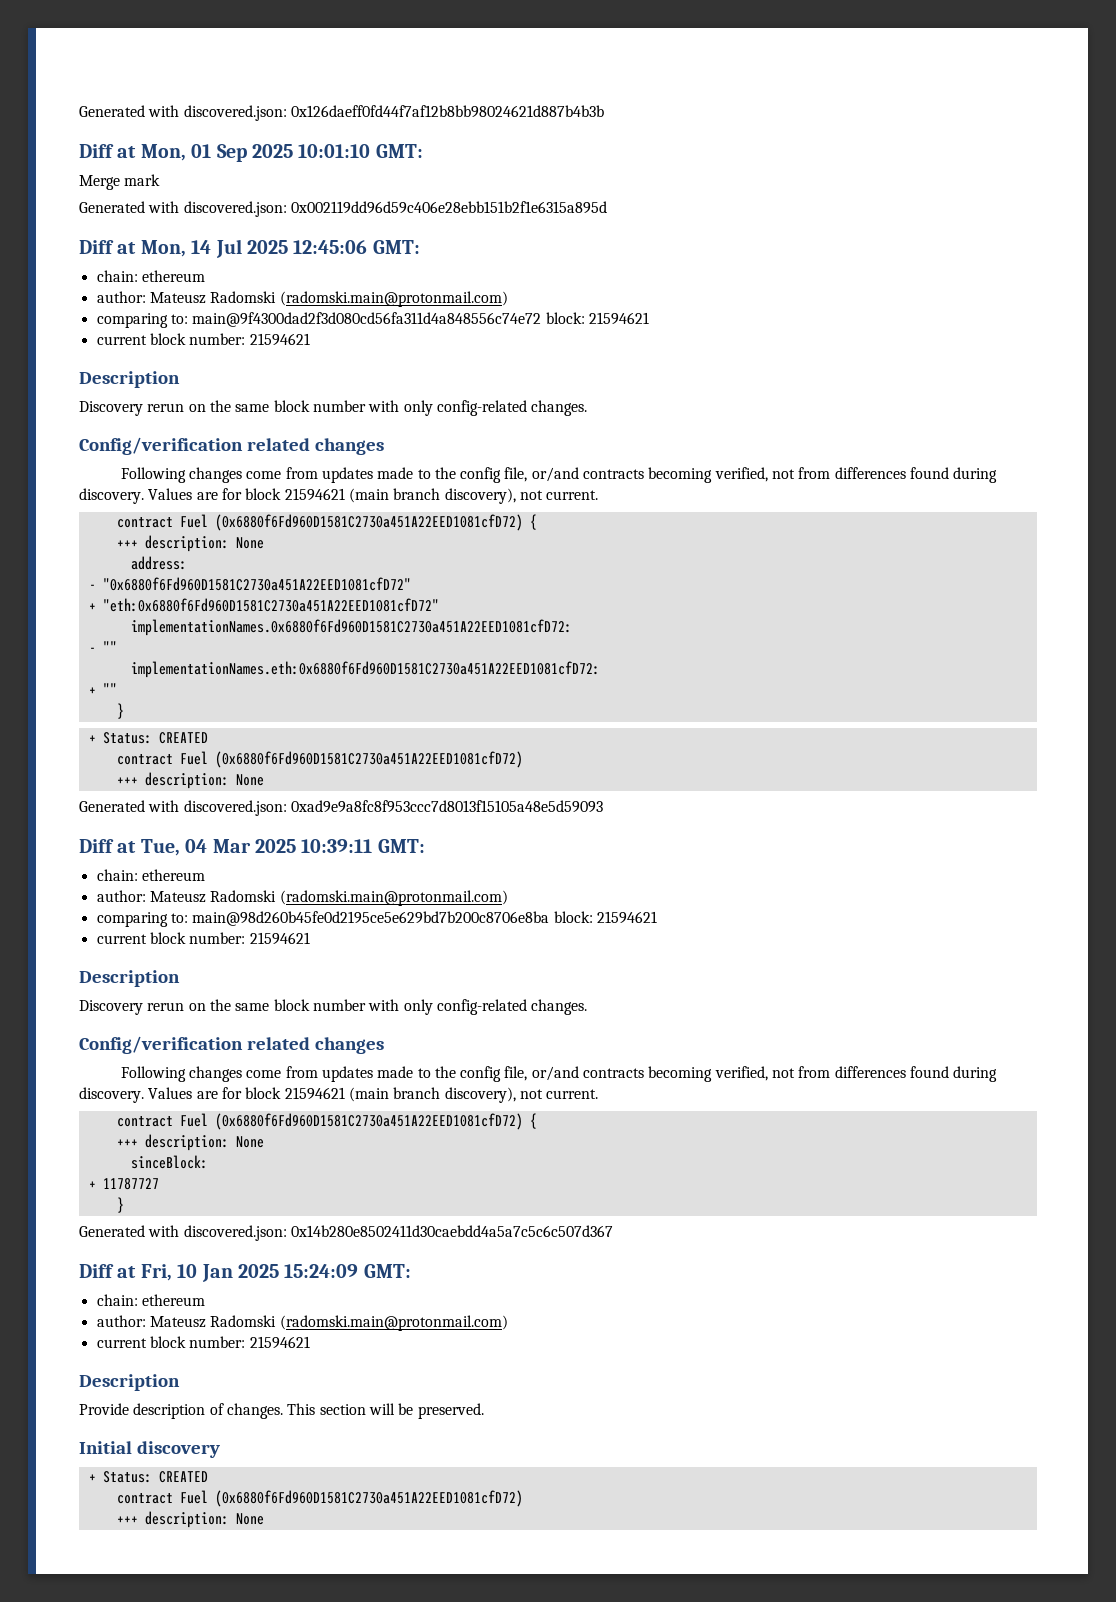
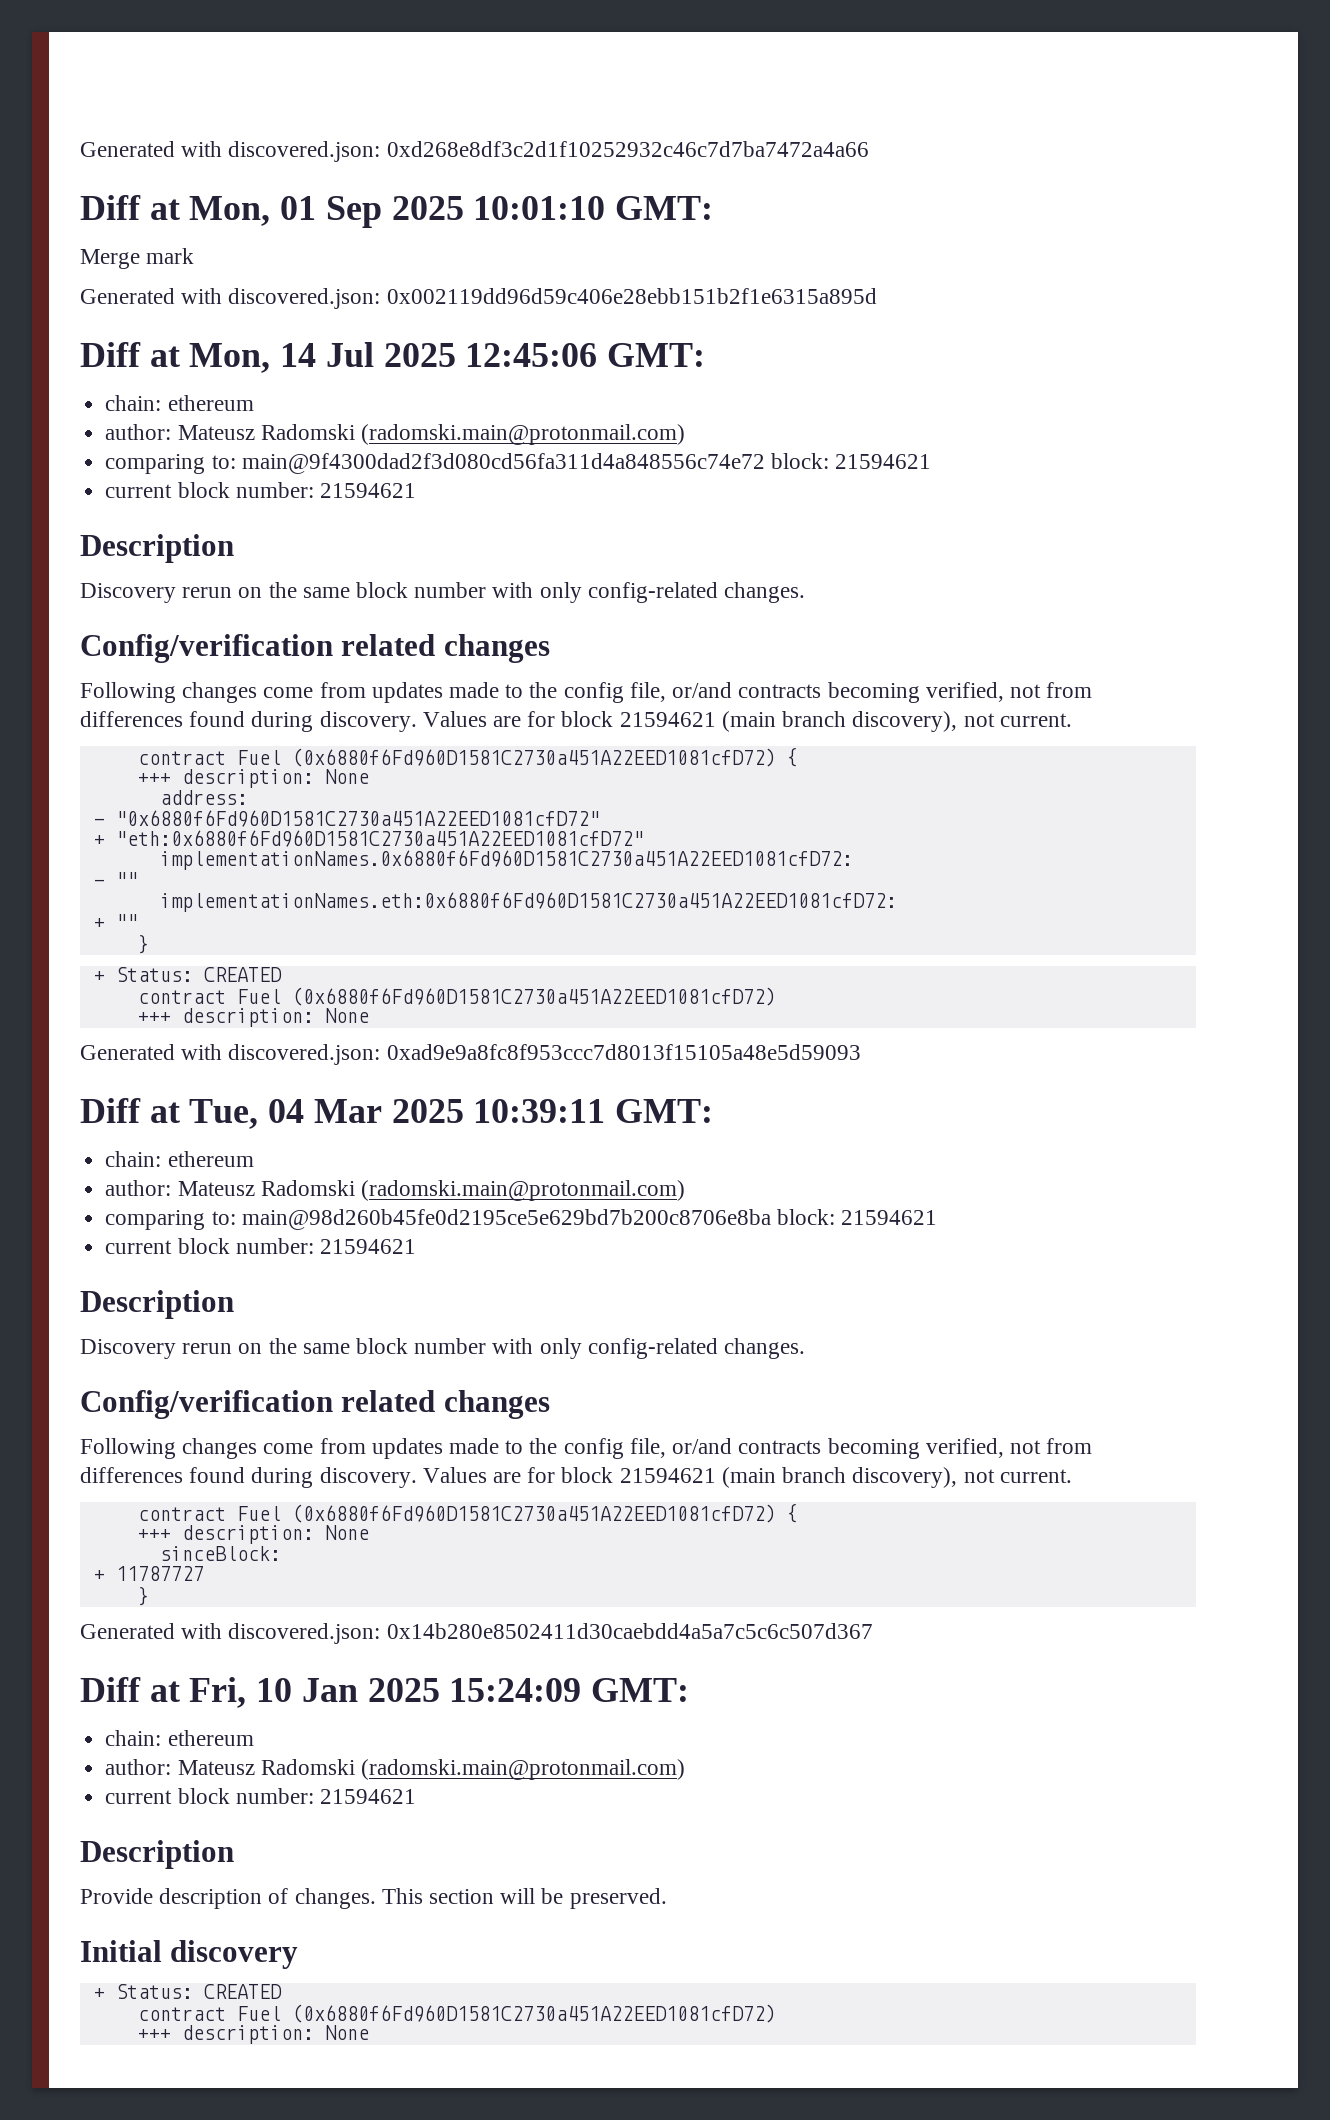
- Generated with discovered.json: 0x126daeff0fd44f7af12b8bb98024621d887b4b3b
+ Generated with discovered.json: 0xd268e8df3c2d1f10252932c46c7d7ba7472a4a66

